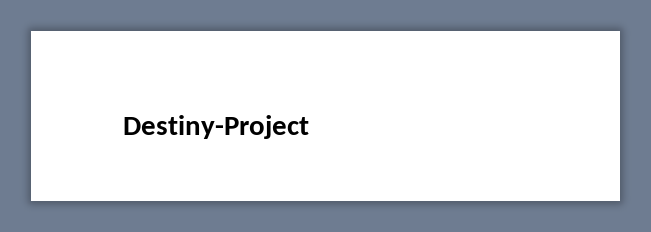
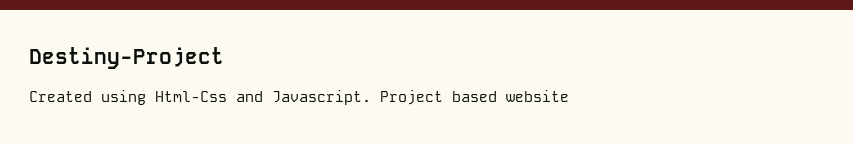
+ Created using Html-Css and Javascript. Project based website

